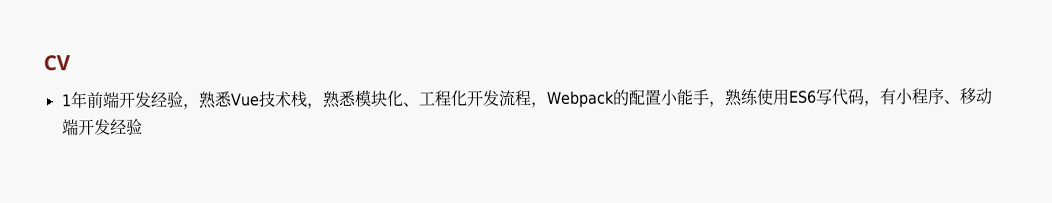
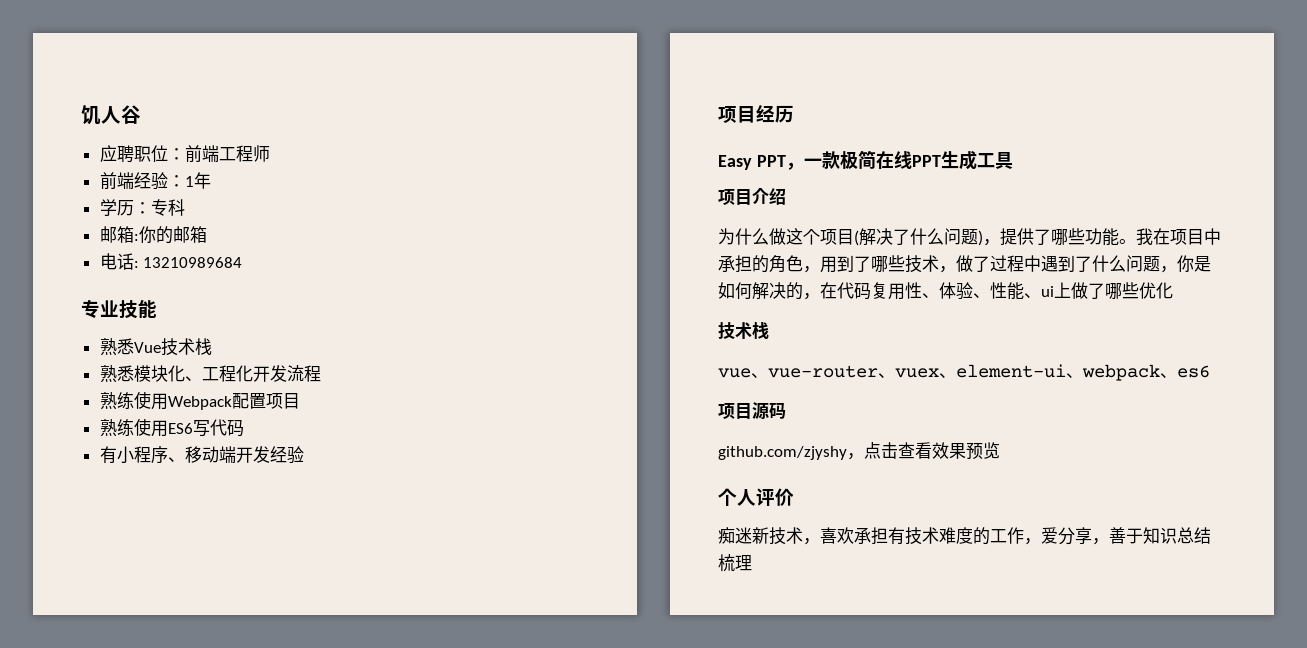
- CV
- 1年前端开发经验，熟悉Vue技术栈，熟悉模块化、工程化开发流程，Webpack的配置小能手，熟练使用ES6写代码，有小程序、移动端开发经验
+ 饥人谷
+ 应聘职位：前端工程师
+ 前端经验：1年
+ 学历：专科
+ 邮箱:你的邮箱
+ 电话: 13210989684
+ 专业技能
+ 熟悉Vue技术栈
+ 熟悉模块化、工程化开发流程
+ 熟练使用Webpack配置项目
+ 熟练使用ES6写代码
+ 有小程序、移动端开发经验
+ 项目经历
+ Easy PPT，一款极简在线PPT生成工具
+ 项目介绍
+ 为什么做这个项目(解决了什么问题)，提供了哪些功能。我在项目中承担的角色，用到了哪些技术，做了过程中遇到了什么问题，你是如何解决的，在代码复用性、体验、性能、ui上做了哪些优化
+ 技术栈
+ vue、vue-router、vuex、element-ui、webpack、es6
+ 项目源码
+ github.com/zjyshy，点击查看效果预览
+ 个人评价
+ 痴迷新技术，喜欢承担有技术难度的工作，爱分享，善于知识总结梳理

